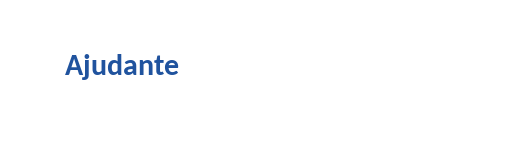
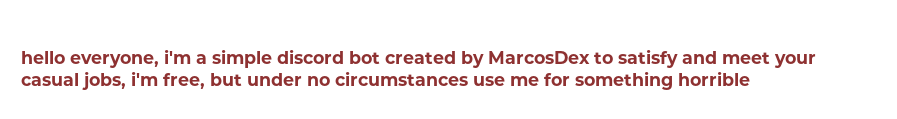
- Ajudante
+ hello everyone, i'm a simple discord bot created by MarcosDex to satisfy and meet your casual jobs, i'm free, but under no circumstances use me for something horrible

